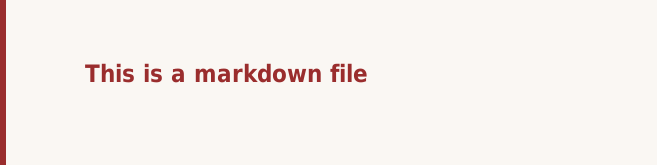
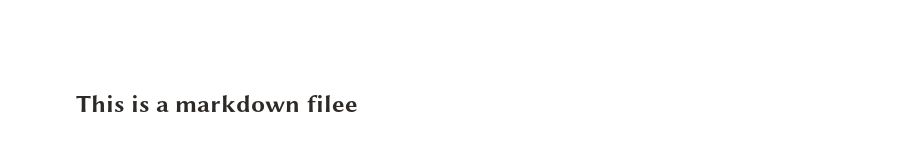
- This is a markdown file
+ This is a markdown filee

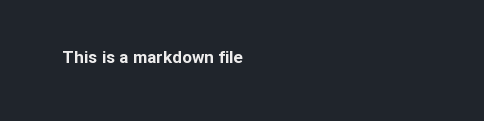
- This is a markdown filee
+ This is a markdown file

